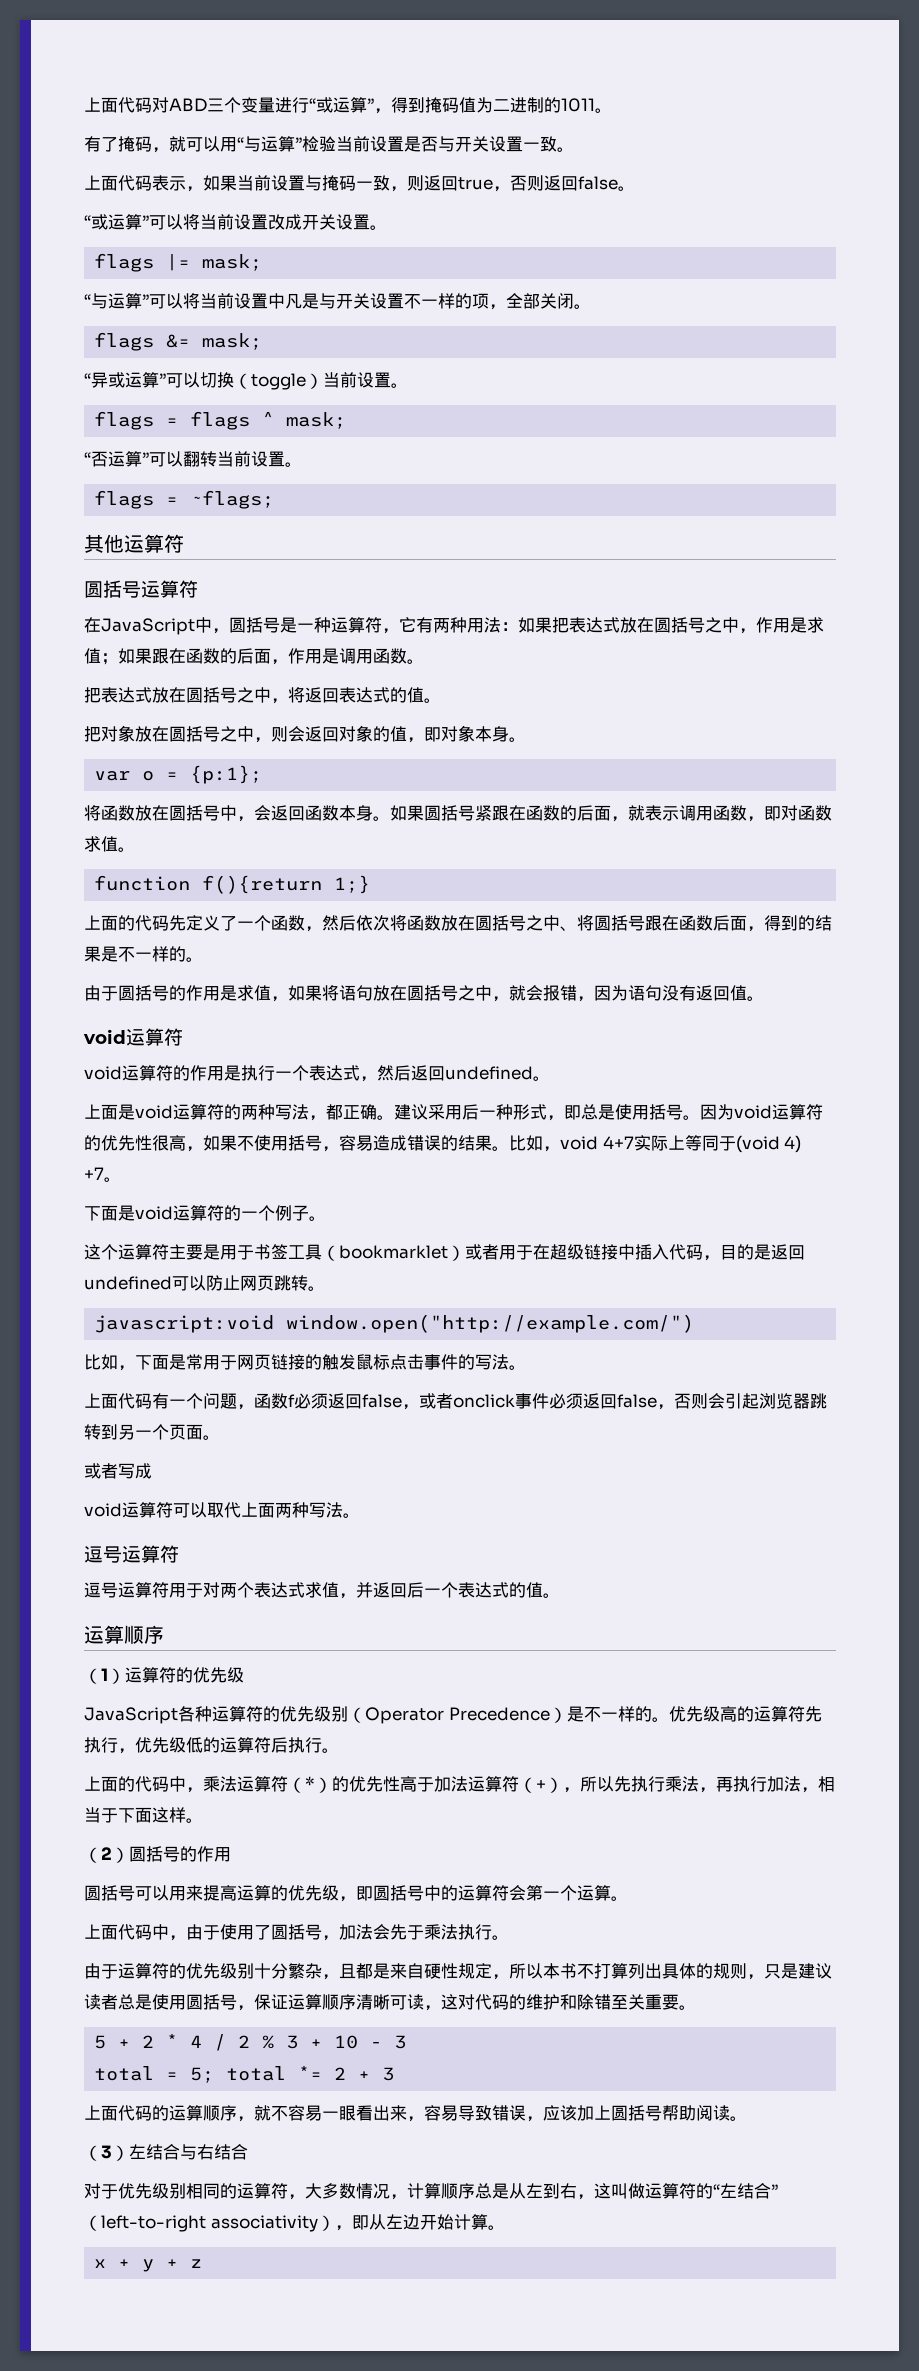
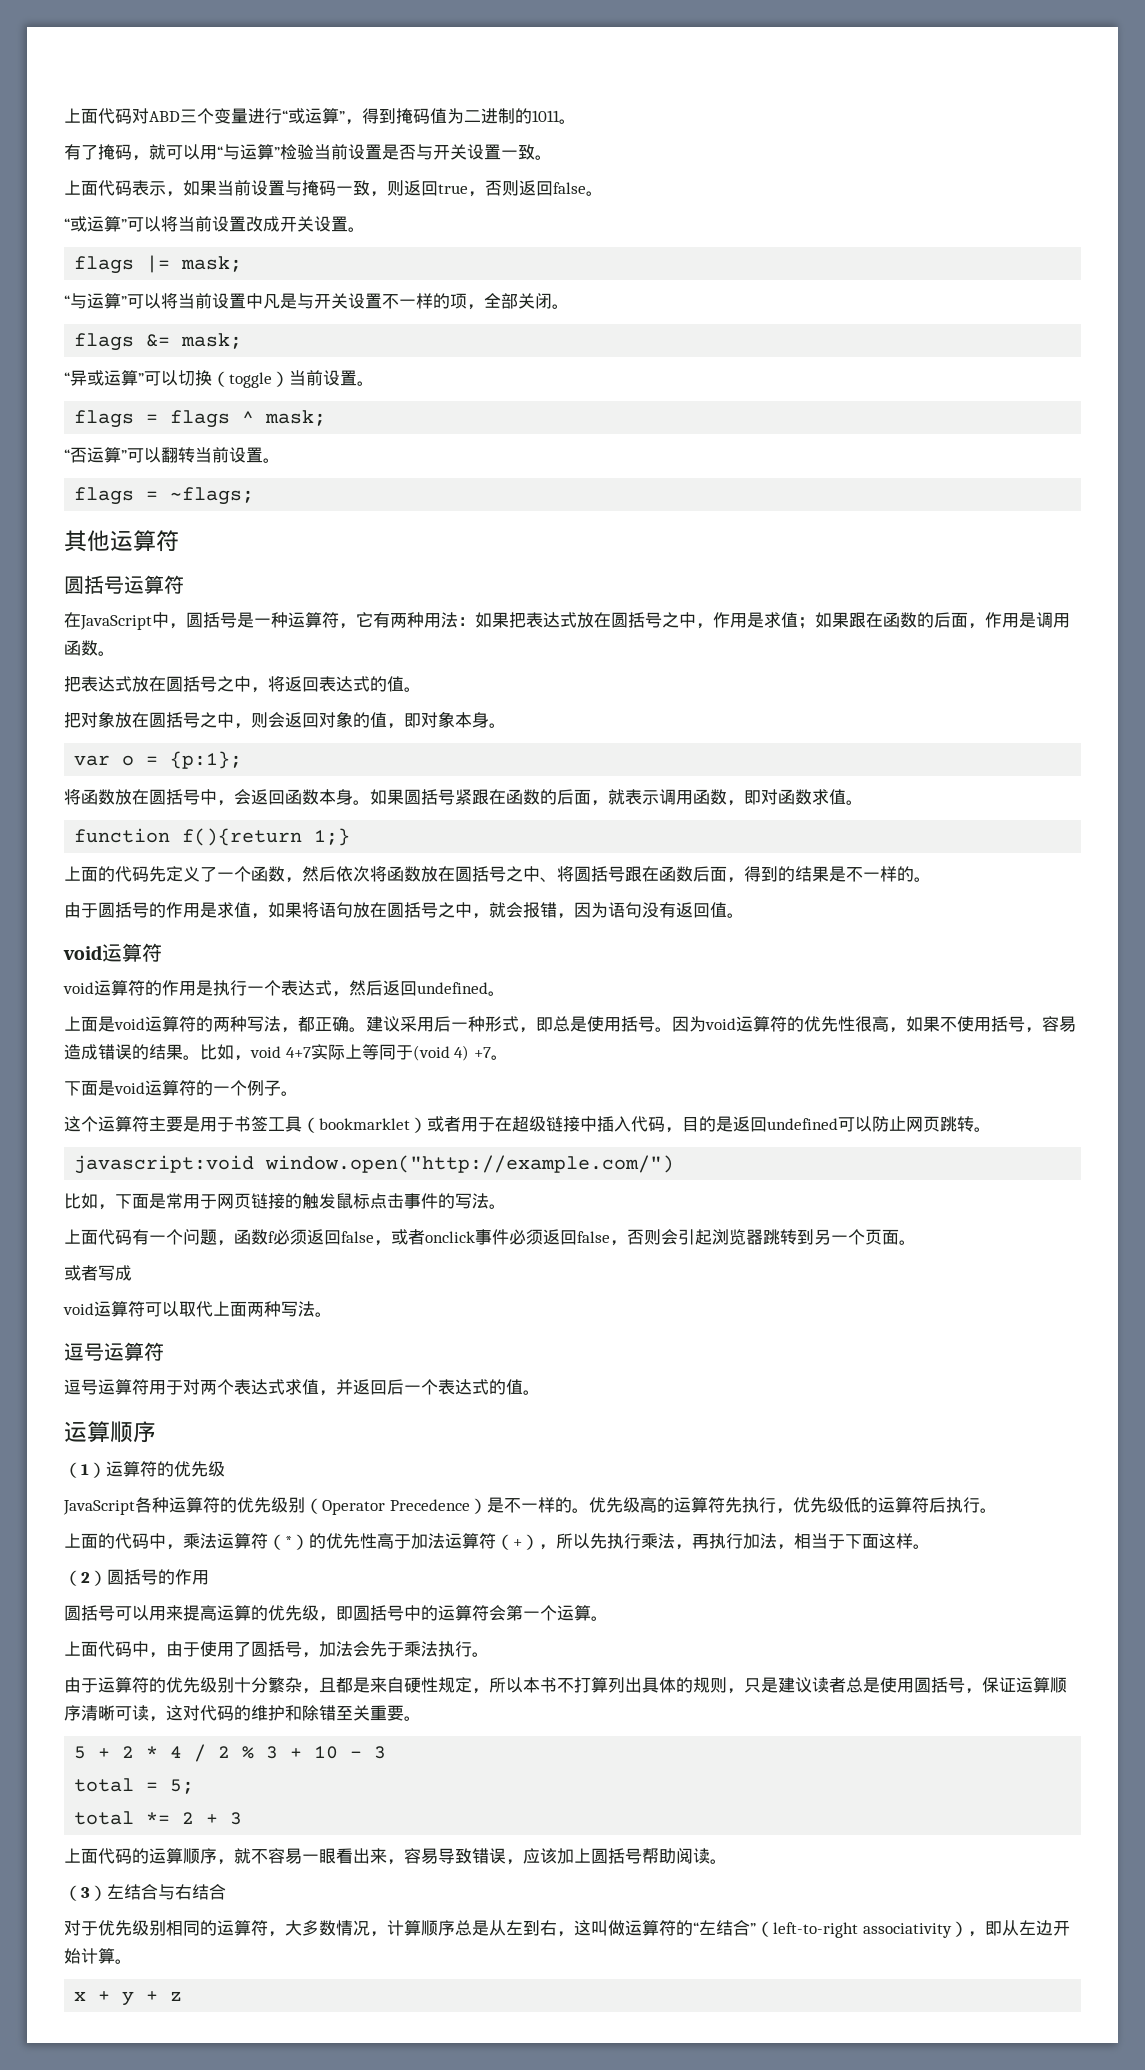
- total = 5; total *= 2 + 3
+ total = 5;
+ total *= 2 + 3

